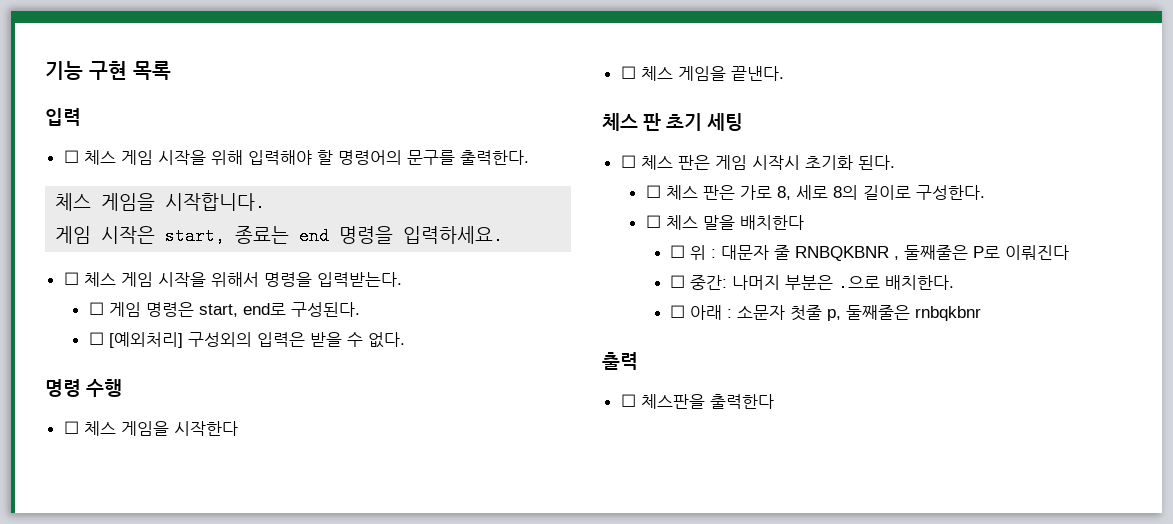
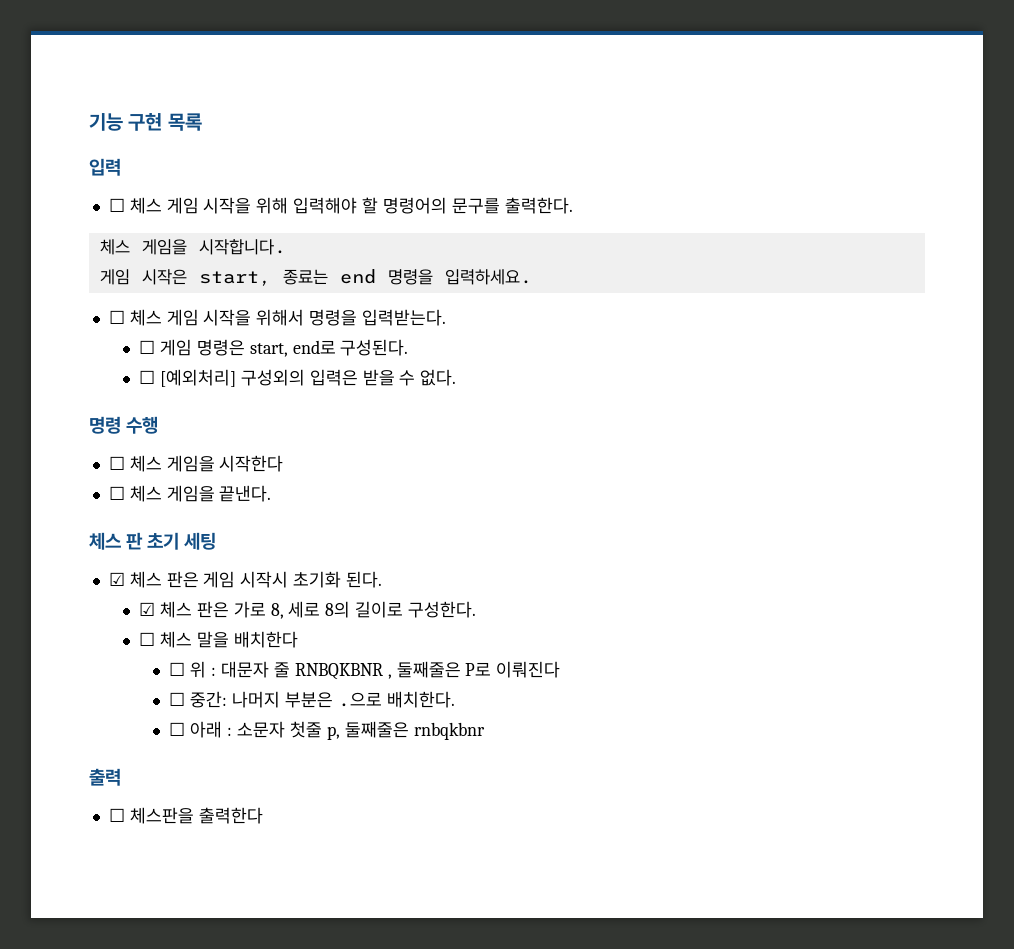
- ☐ 체스 판은 게임 시작시 초기화 된다.
+ ☑ 체스 판은 게임 시작시 초기화 된다.
- ☐ 체스 판은 가로 8, 세로 8의 길이로 구성한다.
+ ☑ 체스 판은 가로 8, 세로 8의 길이로 구성한다.

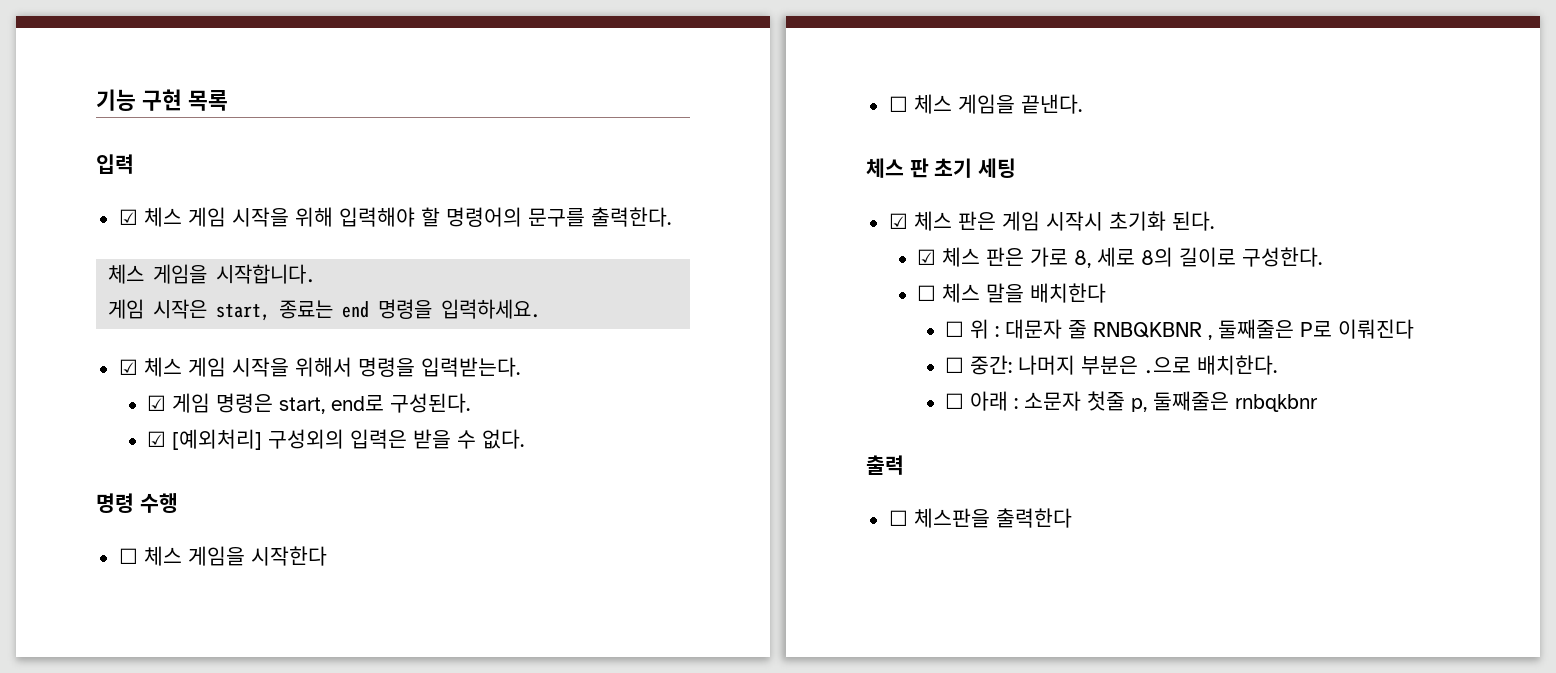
- ☐ 체스 게임 시작을 위해 입력해야 할 명령어의 문구를 출력한다.
+ ☑ 체스 게임 시작을 위해 입력해야 할 명령어의 문구를 출력한다.
- ☐ 체스 게임 시작을 위해서 명령을 입력받는다.
+ ☑ 체스 게임 시작을 위해서 명령을 입력받는다.
- ☐ 게임 명령은 start, end로 구성된다.
+ ☑ 게임 명령은 start, end로 구성된다.
- ☐ [예외처리] 구성외의 입력은 받을 수 없다.
+ ☑ [예외처리] 구성외의 입력은 받을 수 없다.

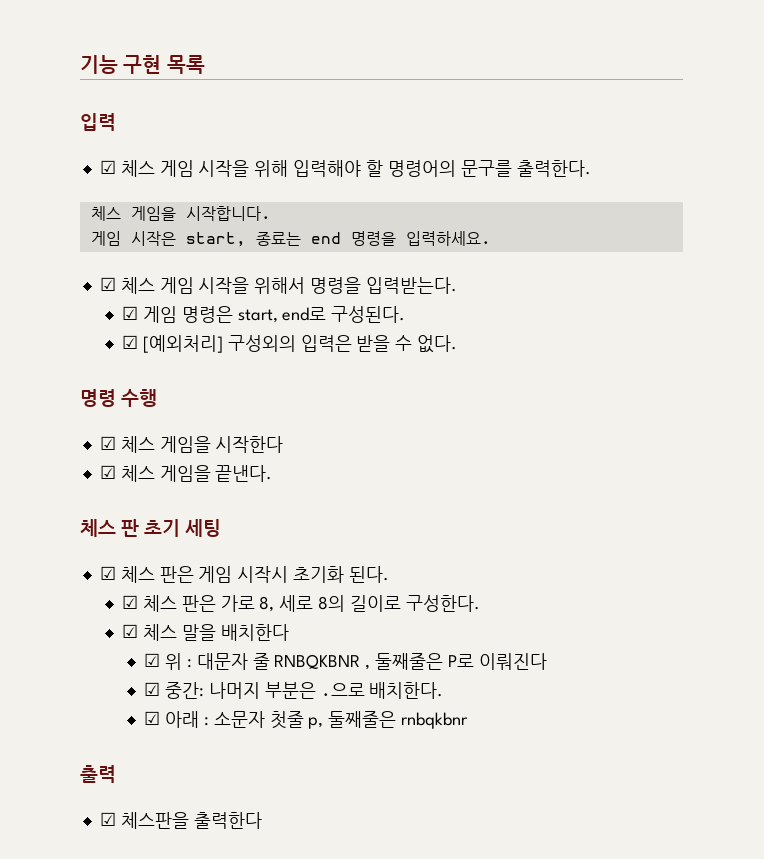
- ☐ 체스 게임을 시작한다
+ ☑ 체스 게임을 시작한다
- ☐ 체스 게임을 끝낸다.
+ ☑ 체스 게임을 끝낸다.
- ☐ 체스 말을 배치한다
+ ☑ 체스 말을 배치한다
- ☐ 위 : 대문자 줄 RNBQKBNR , 둘째줄은 P로 이뤄진다
+ ☑ 위 : 대문자 줄 RNBQKBNR , 둘째줄은 P로 이뤄진다
- ☐ 중간: 나머지 부분은 .으로 배치한다.
+ ☑ 중간: 나머지 부분은 .으로 배치한다.
- ☐ 아래 : 소문자 첫줄 p, 둘째줄은 rnbqkbnr
+ ☑ 아래 : 소문자 첫줄 p, 둘째줄은 rnbqkbnr
- ☐ 체스판을 출력한다
+ ☑ 체스판을 출력한다

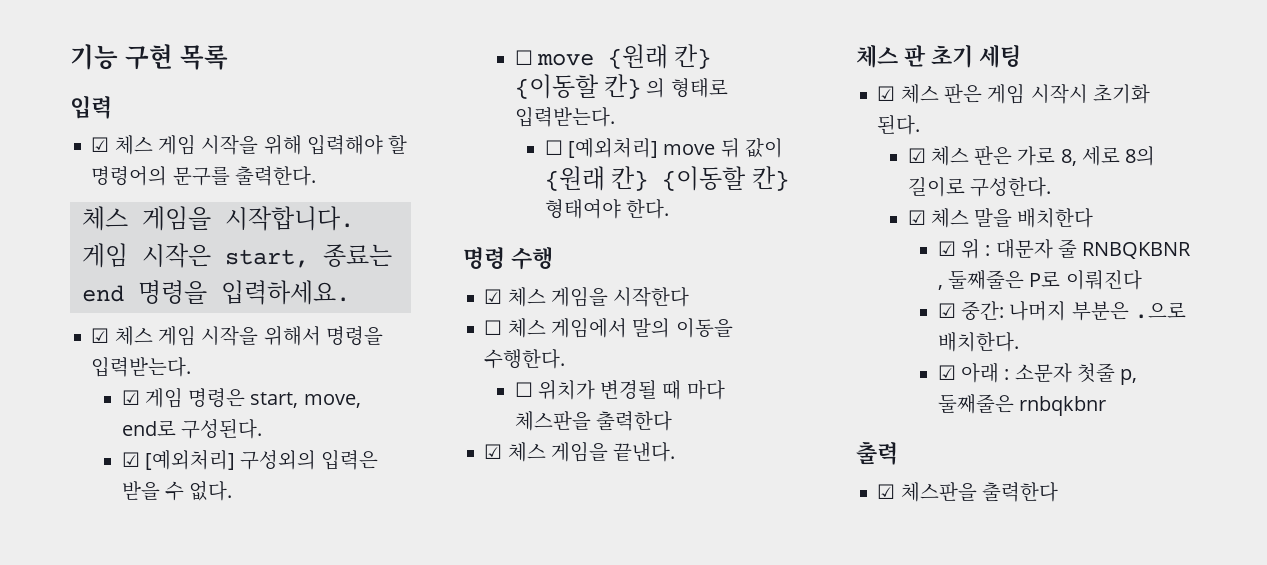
- ☑ 게임 명령은 start, end로 구성된다.
+ ☑ 게임 명령은 start, move, end로 구성된다.
+ ☐ move {원래 칸} {이동할 칸} 의 형태로 입력받는다.
+ ☐ [예외처리] move 뒤 값이 {원래 칸} {이동할 칸} 형태여야 한다.
+ ☐ 체스 게임에서 말의 이동을 수행한다.
+ ☐ 위치가 변경될 때 마다 체스판을 출력한다

